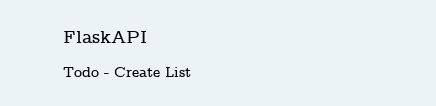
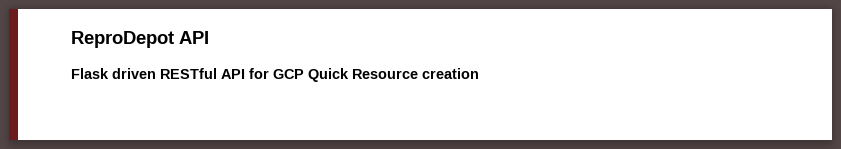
- FlaskAPI
- Todo - Create List
+ ReproDepot API
+ Flask driven RESTful API for GCP Quick Resource creation

